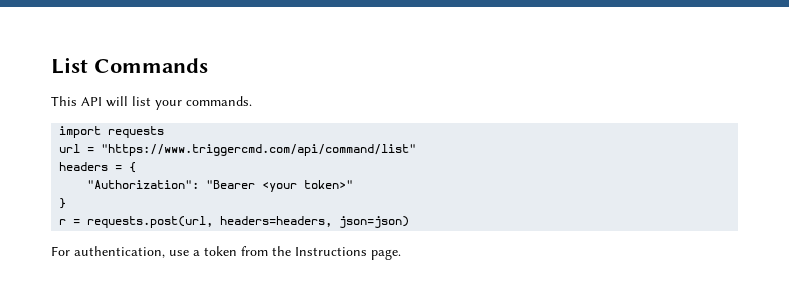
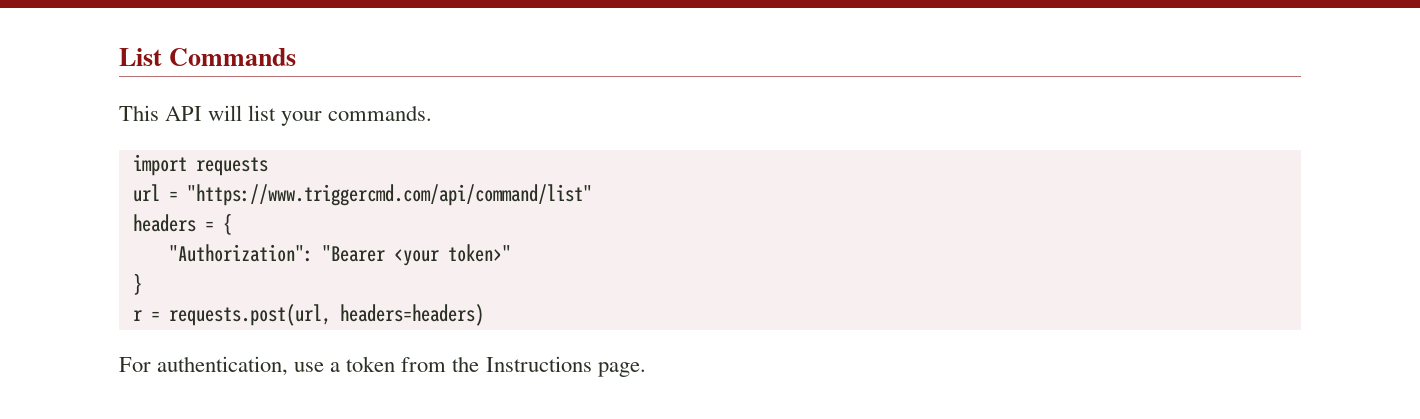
- r = requests.post(url, headers=headers, json=json)
+ r = requests.post(url, headers=headers)

